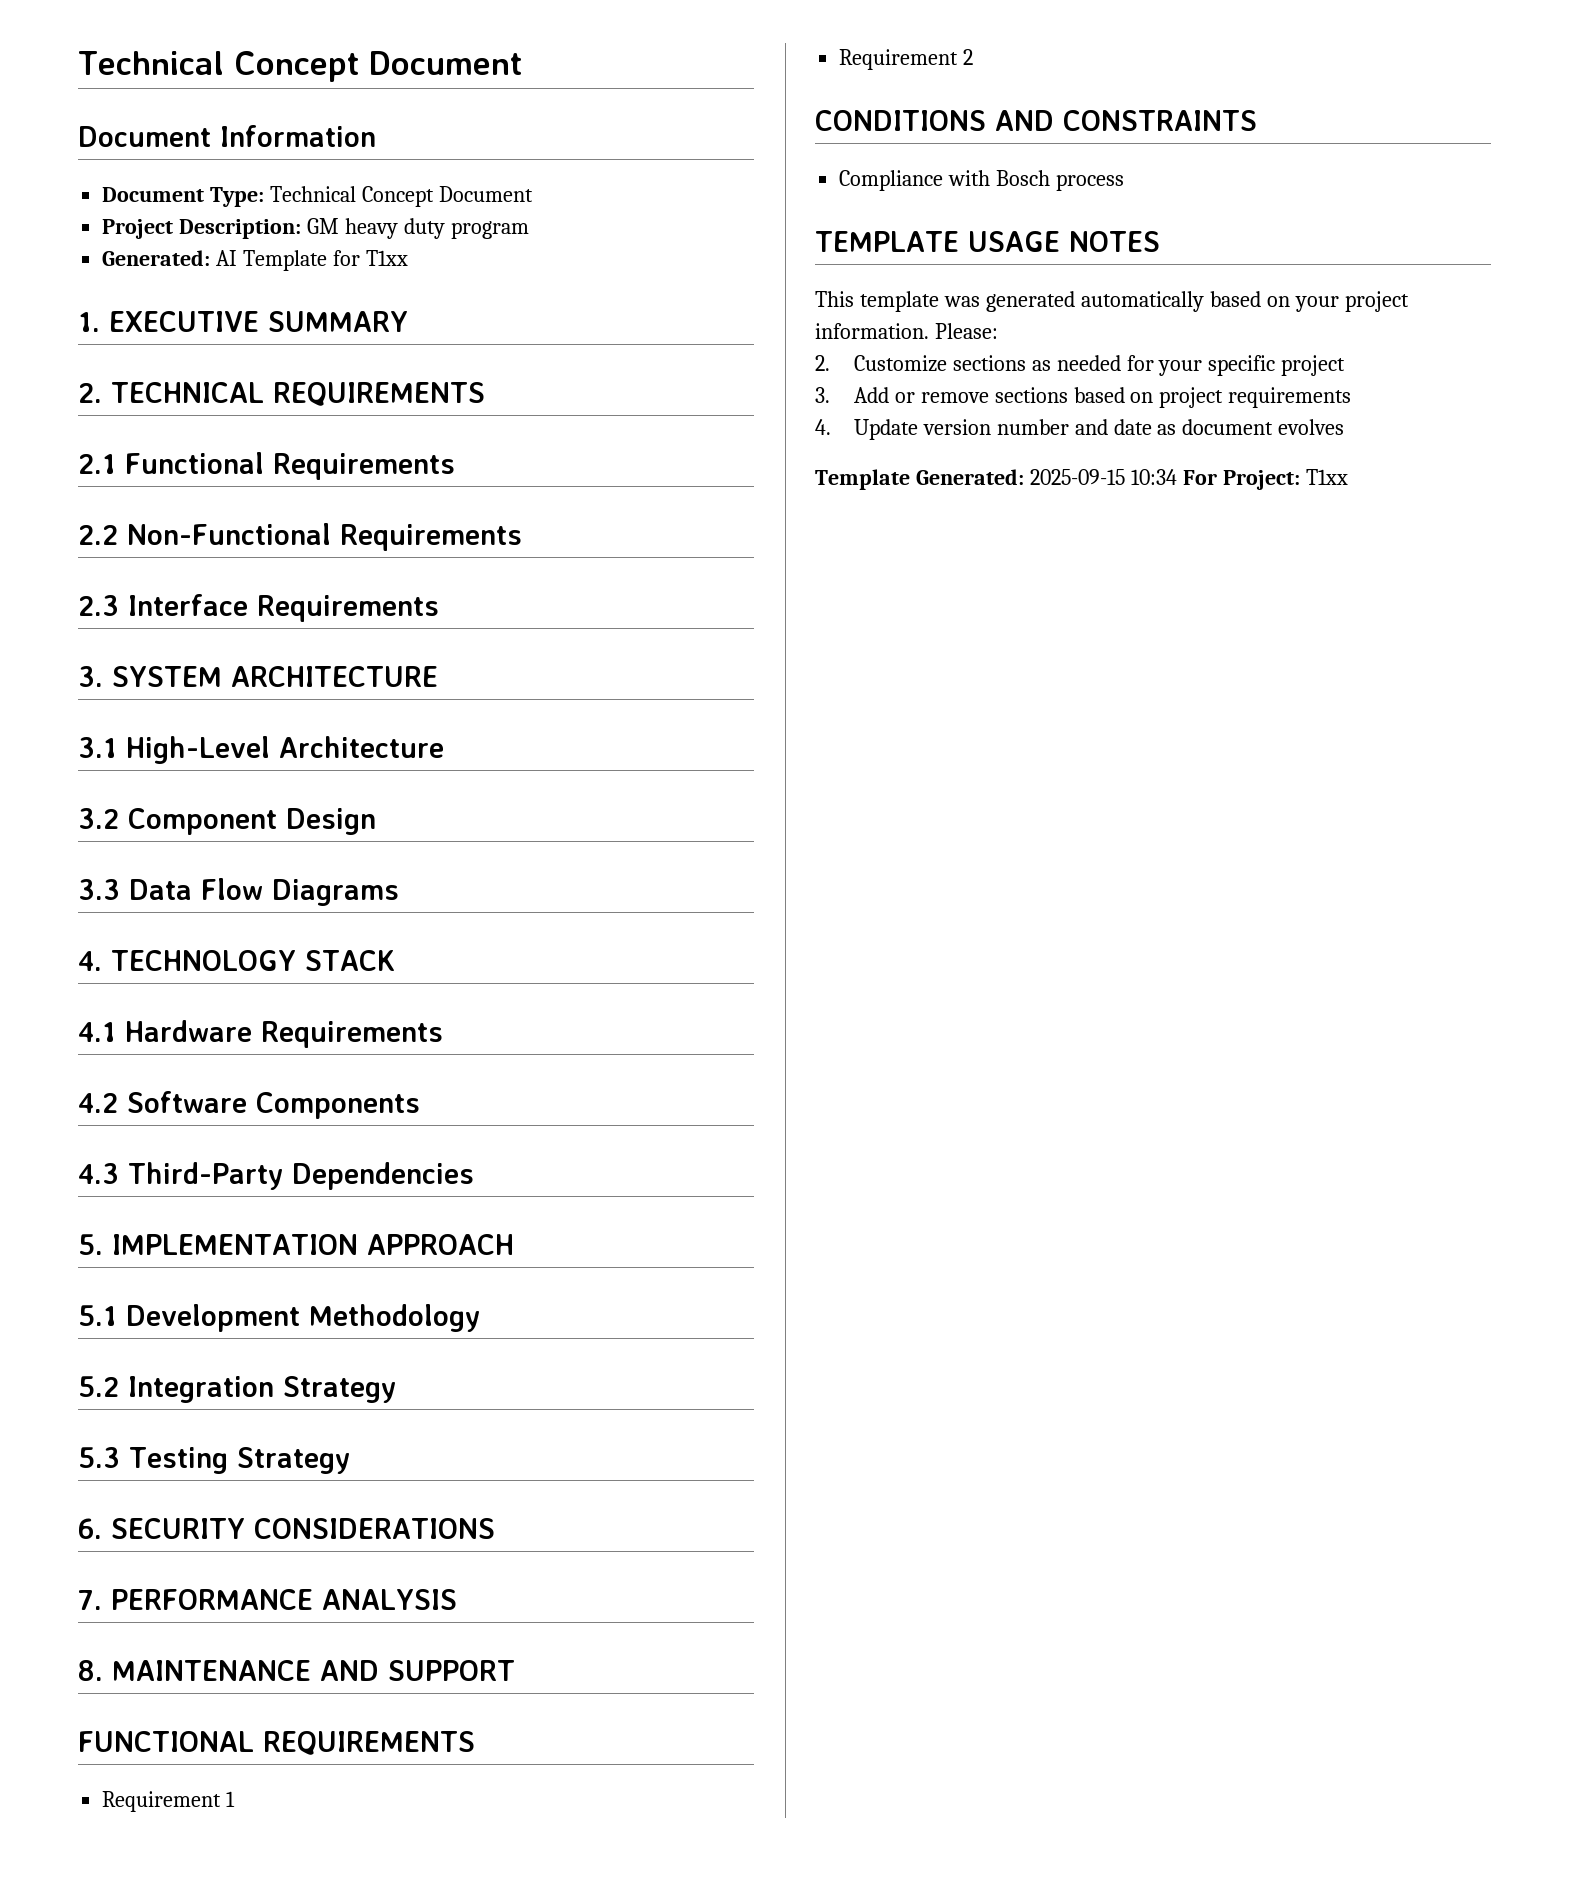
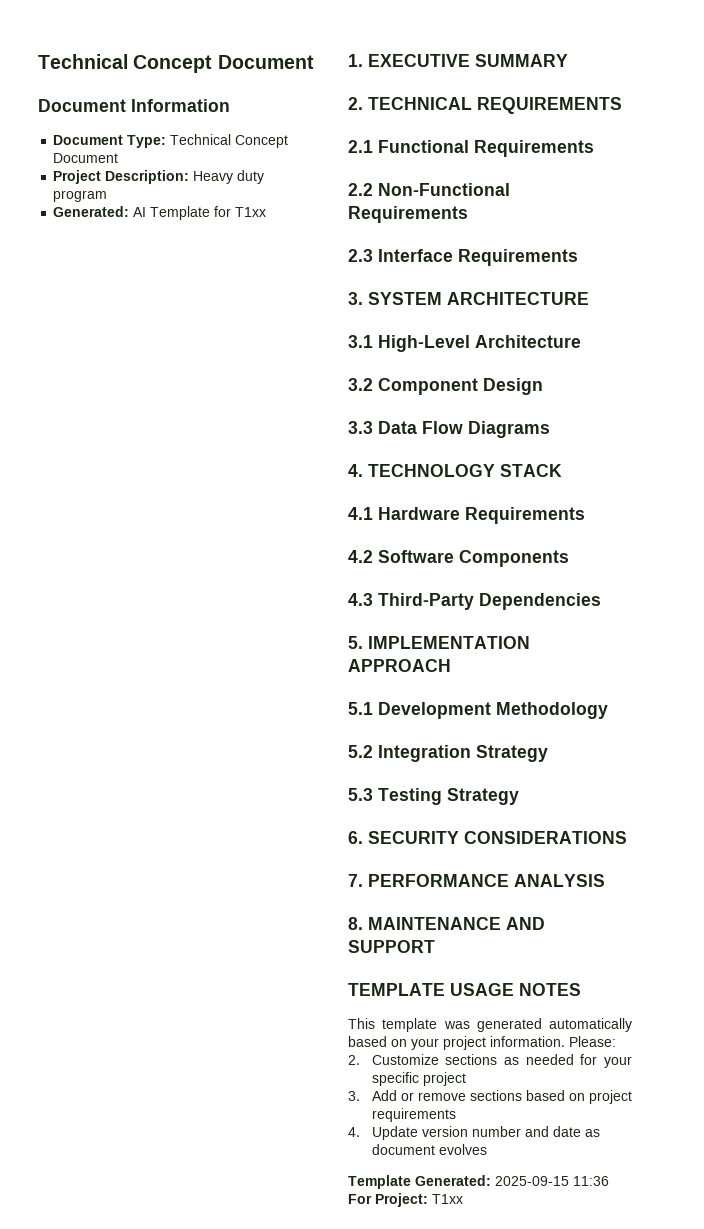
- Project Description: GM heavy duty program
+ Project Description: Heavy duty program
- FUNCTIONAL REQUIREMENTS
- Requirement 1
- Requirement 2
- CONDITIONS AND CONSTRAINTS
- Compliance with Bosch process
- Template Generated: 2025-09-15 10:34 For Project: T1xx
+ Template Generated: 2025-09-15 11:36 For Project: T1xx

